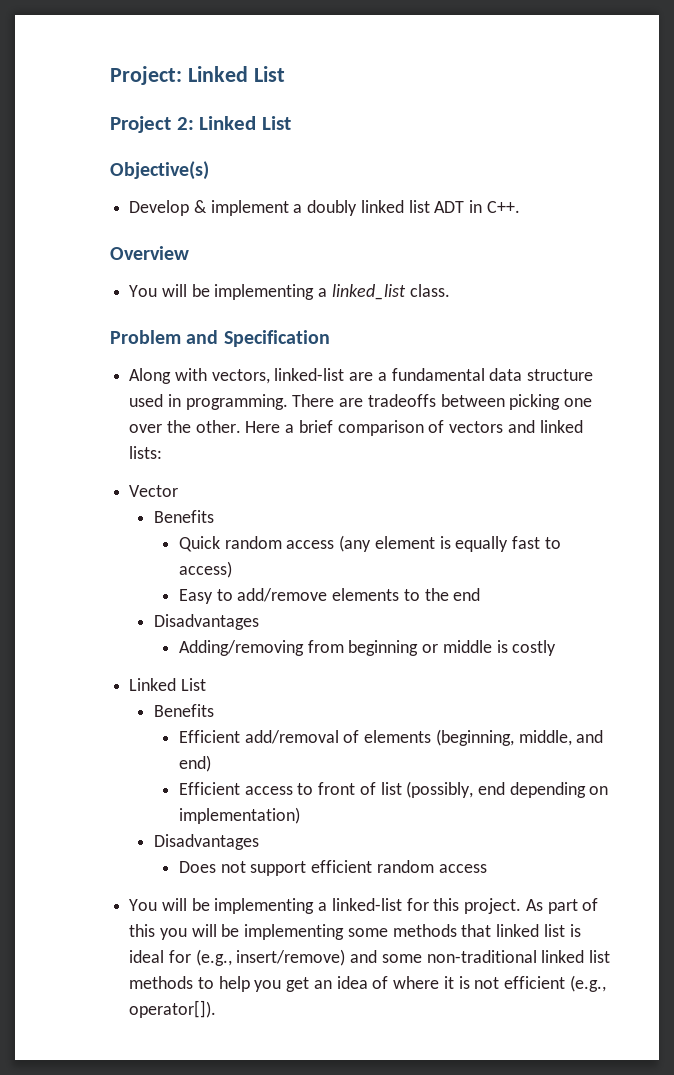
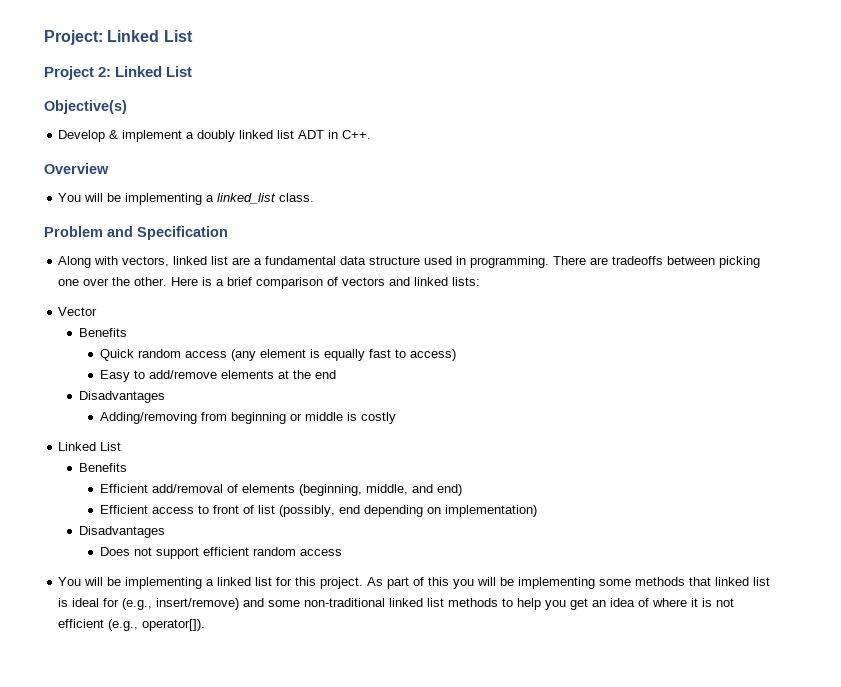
- Along with vectors, linked-list are a fundamental data structure used in programming.
+ Along with vectors, linked list are a fundamental data structure used in programming.
- Here a brief comparison of vectors and linked lists:
+ Here is a brief comparison of vectors and linked lists:
- Easy to add/remove elements to the end
+ Easy to add/remove elements at the end
- You will be implementing a linked-list for this project.
+ You will be implementing a linked list for this project.

